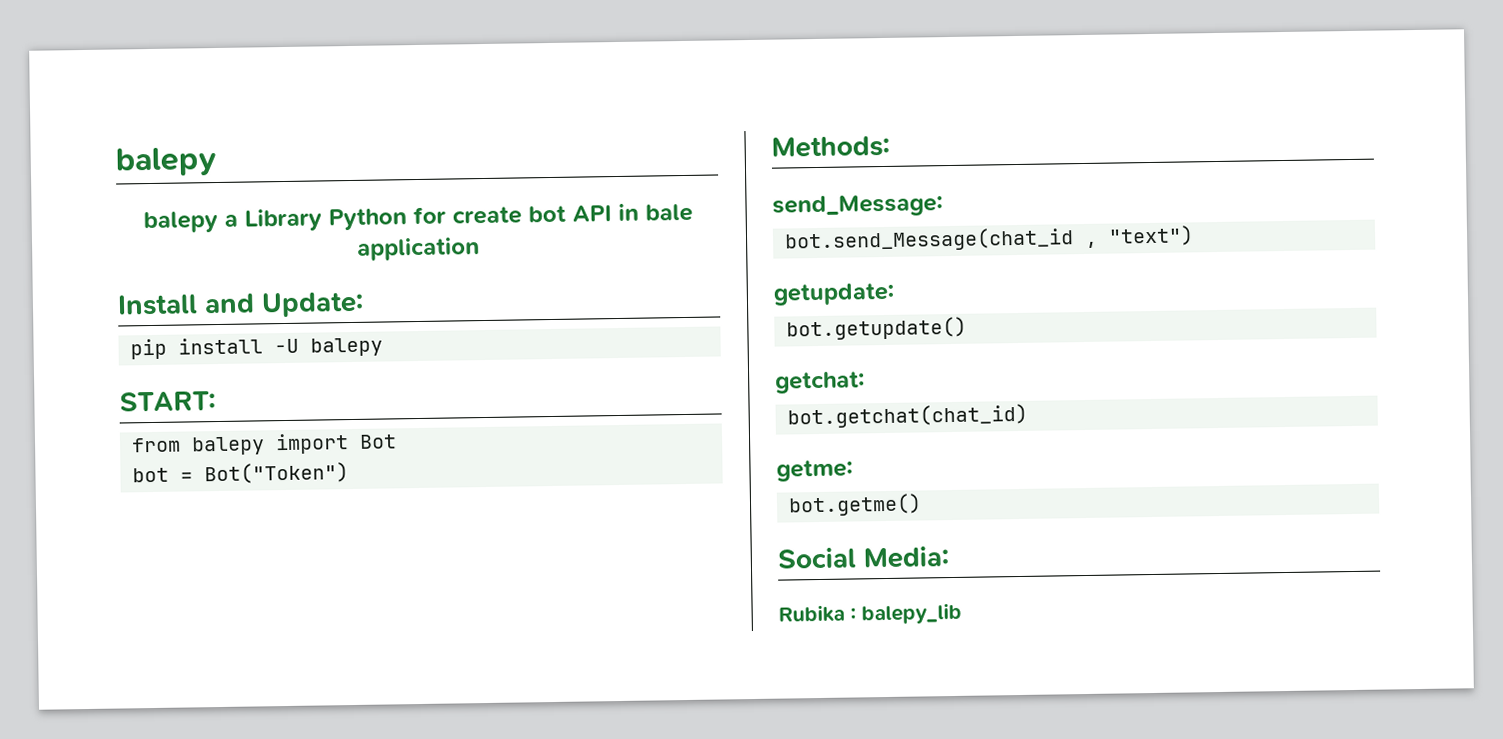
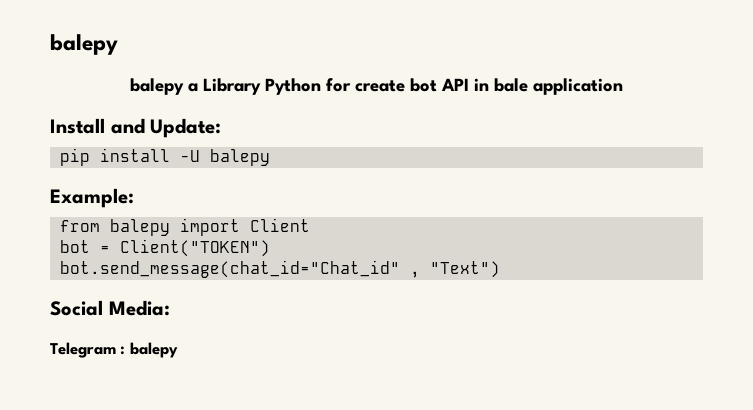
- START:
+ Example:
- from balepy import Bot
+ from balepy import Client
- bot = Bot("Token")
- Methods:
- send_Message:
- bot.send_Message(chat_id , "text")
- getupdate:
- bot.getupdate()
- getchat:
- bot.getchat(chat_id)
- getme:
- bot.getme()
+ bot = Client("TOKEN")
+ bot.send_message(chat_id="Chat_id" , "Text")
- Rubika : balepy_lib
+ Telegram : balepy

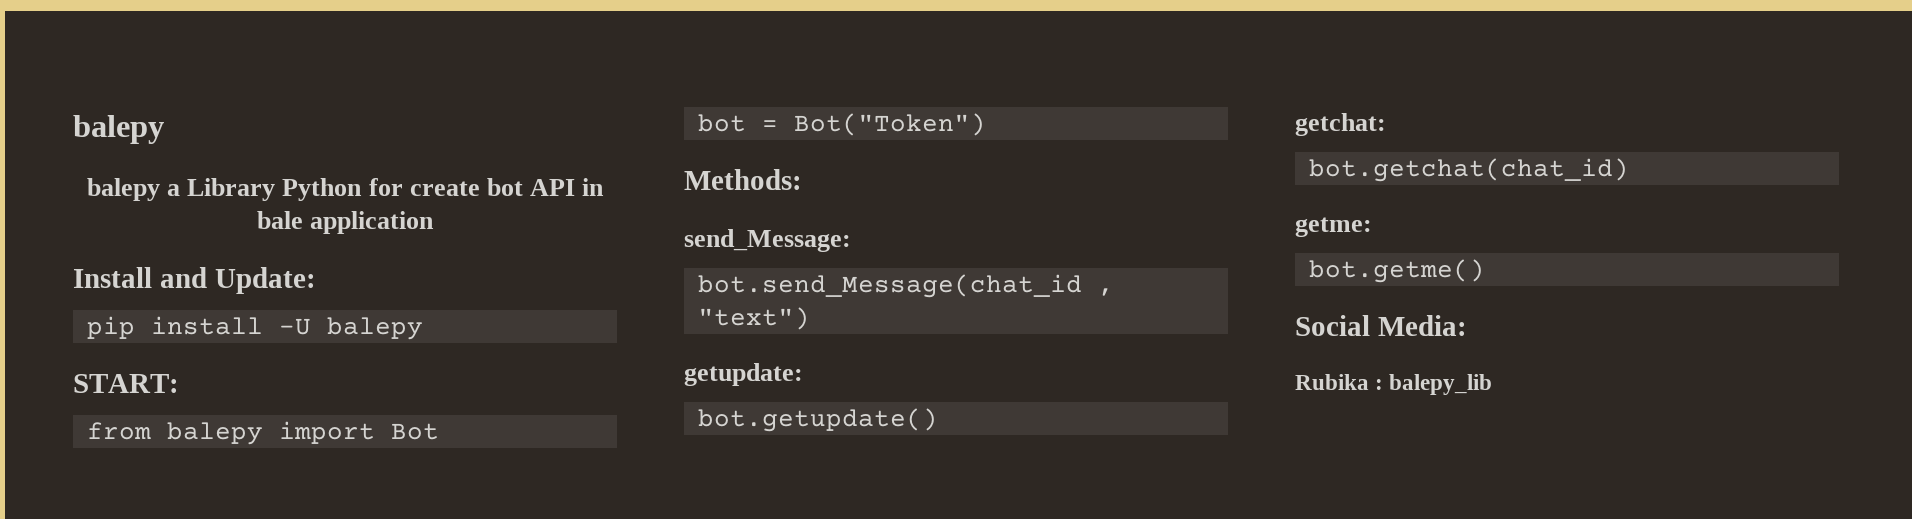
- Example:
+ START:
- from balepy import Client
+ from balepy import Bot
- bot = Client("TOKEN")
- bot.send_message(chat_id="Chat_id" , "Text")
+ bot = Bot("Token")
+ Methods:
+ send_Message:
+ bot.send_Message(chat_id , "text")
+ getupdate:
+ bot.getupdate()
+ getchat:
+ bot.getchat(chat_id)
+ getme:
+ bot.getme()
- Telegram : balepy
+ Rubika : balepy_lib

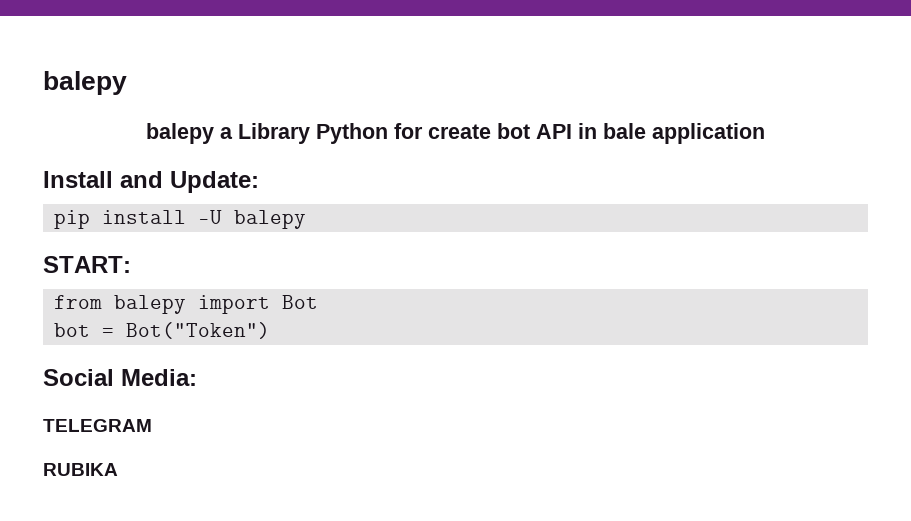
- Methods:
- send_Message:
- bot.send_Message(chat_id , "text")
- getupdate:
- bot.getupdate()
- getchat:
- bot.getchat(chat_id)
- getme:
- bot.getme()
- Rubika : balepy_lib
+ TELEGRAM
+ RUBIKA

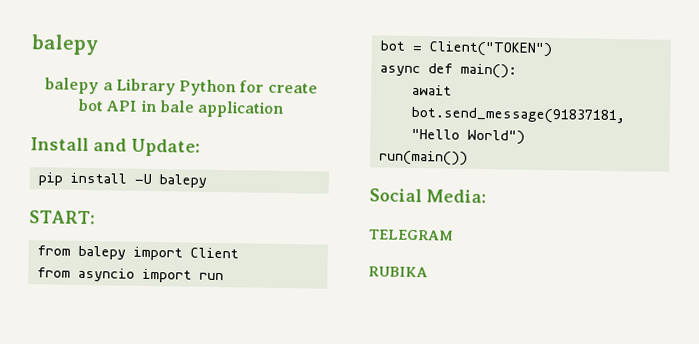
- from balepy import Bot
- bot = Bot("Token")
+ from balepy import Client
+ from asyncio import run
+ bot = Client("TOKEN")
+ async def main():
+ await bot.send_message(91837181, "Hello World")
+ run(main())

